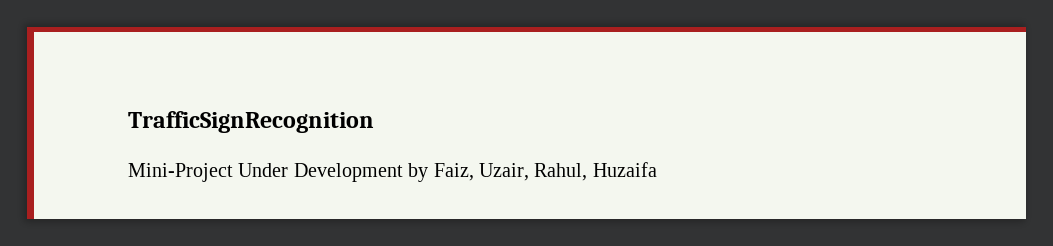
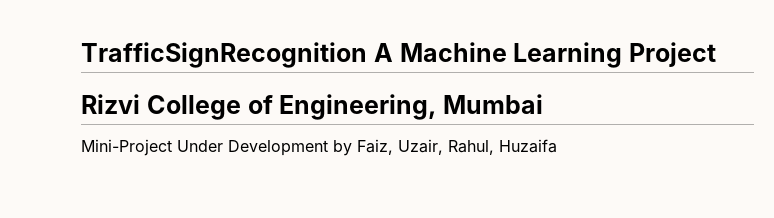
- TrafficSignRecognition
+ TrafficSignRecognition A Machine Learning Project
+ Rizvi College of Engineering, Mumbai

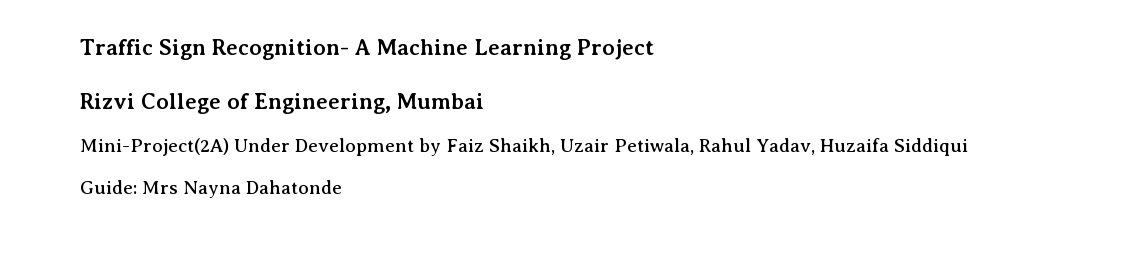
- TrafficSignRecognition A Machine Learning Project
+ Traffic Sign Recognition- A Machine Learning Project
- Mini-Project Under Development by Faiz, Uzair, Rahul, Huzaifa
+ Mini-Project(2A) Under Development by Faiz Shaikh, Uzair Petiwala, Rahul Yadav, Huzaifa Siddiqui
+ Guide: Mrs Nayna Dahatonde

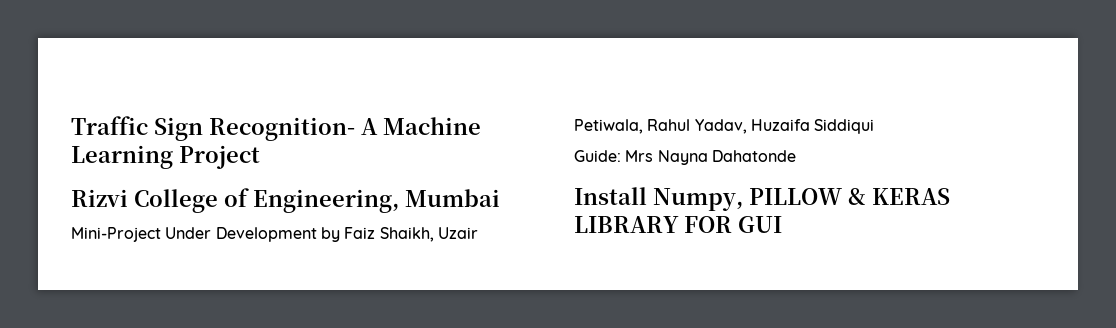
- Mini-Project(2A) Under Development by Faiz Shaikh, Uzair Petiwala, Rahul Yadav, Huzaifa Siddiqui
+ Mini-Project Under Development by Faiz Shaikh, Uzair Petiwala, Rahul Yadav, Huzaifa Siddiqui
+ Install Numpy, PILLOW & KERAS LIBRARY FOR GUI

